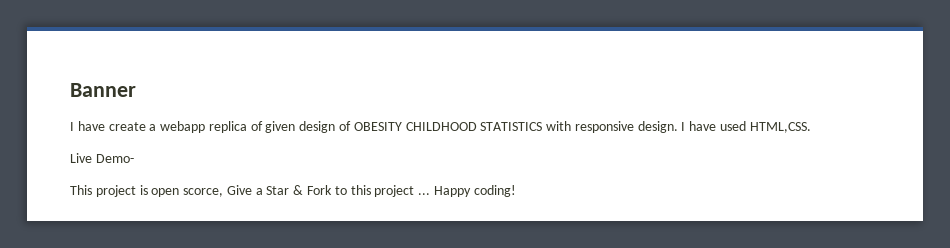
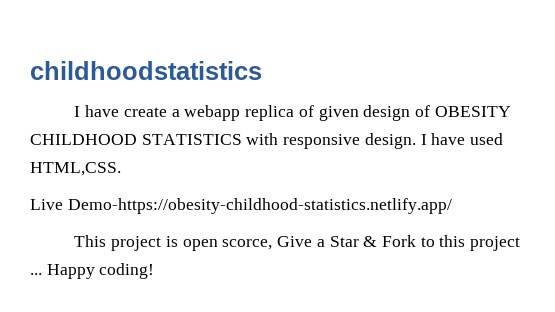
- Banner
+ childhoodstatistics
- Live Demo-
+ Live Demo-https://obesity-childhood-statistics.netlify.app/

